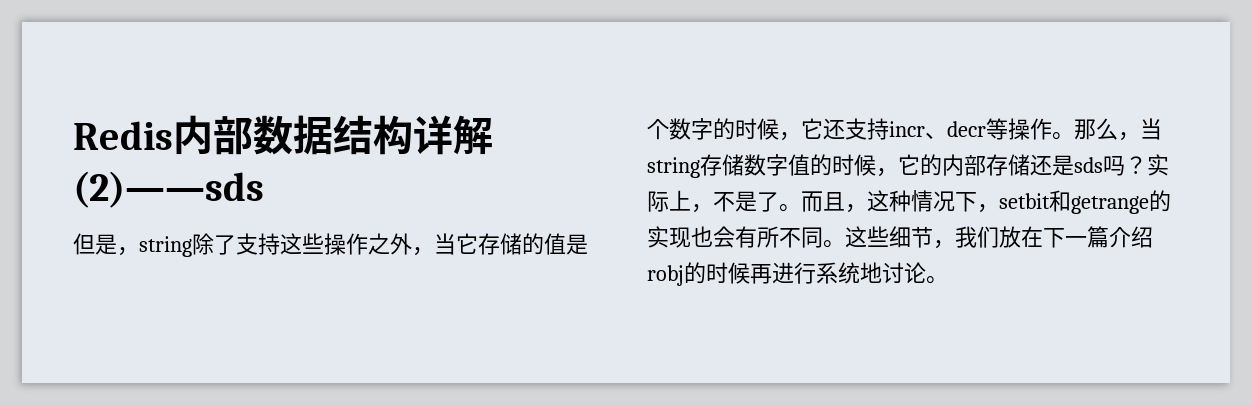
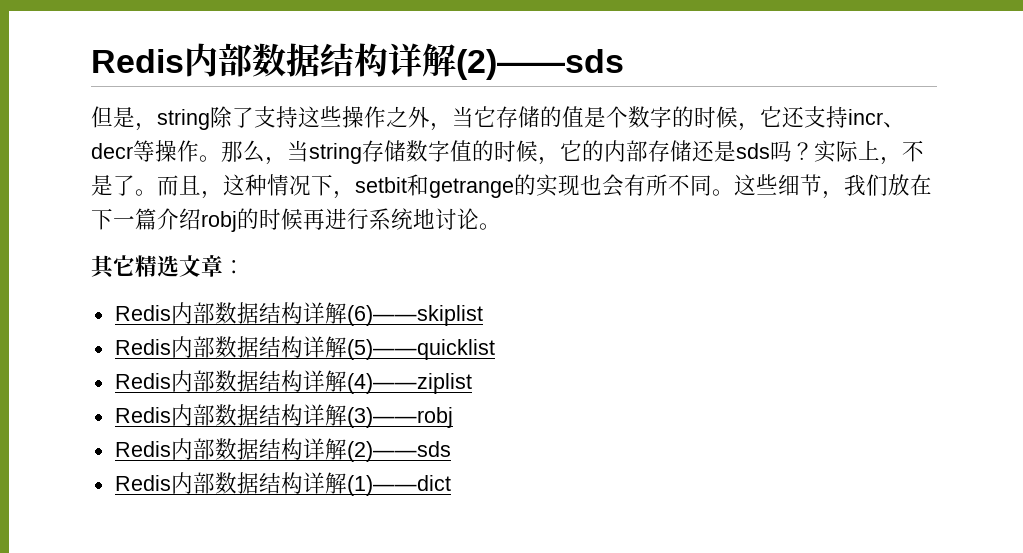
+ 其它精选文章：
+ Redis内部数据结构详解(6)——skiplist
+ Redis内部数据结构详解(5)——quicklist
+ Redis内部数据结构详解(4)——ziplist
+ Redis内部数据结构详解(3)——robj
+ Redis内部数据结构详解(2)——sds
+ Redis内部数据结构详解(1)——dict

